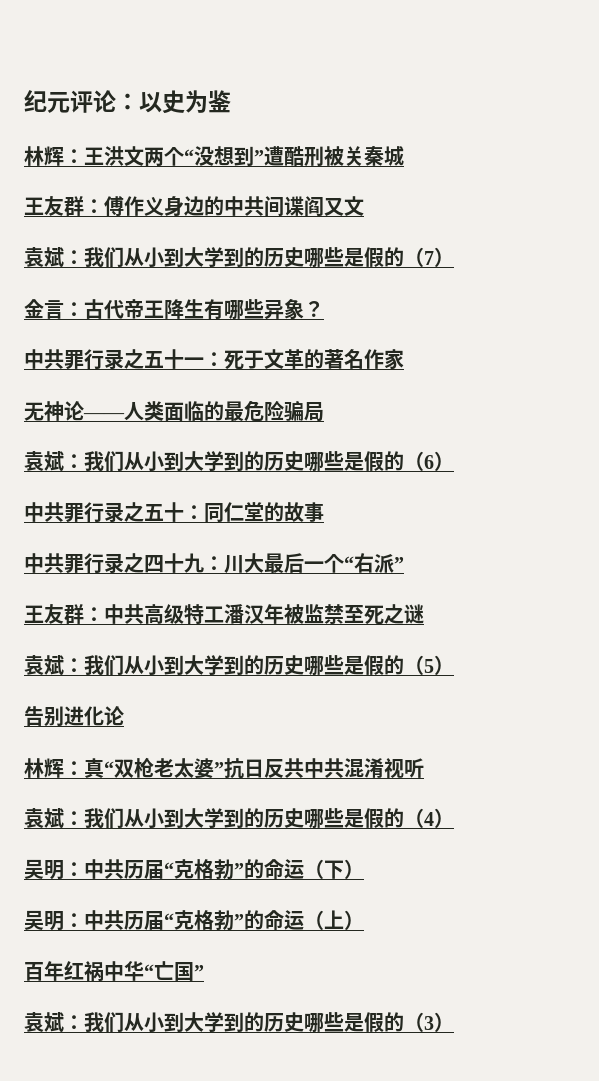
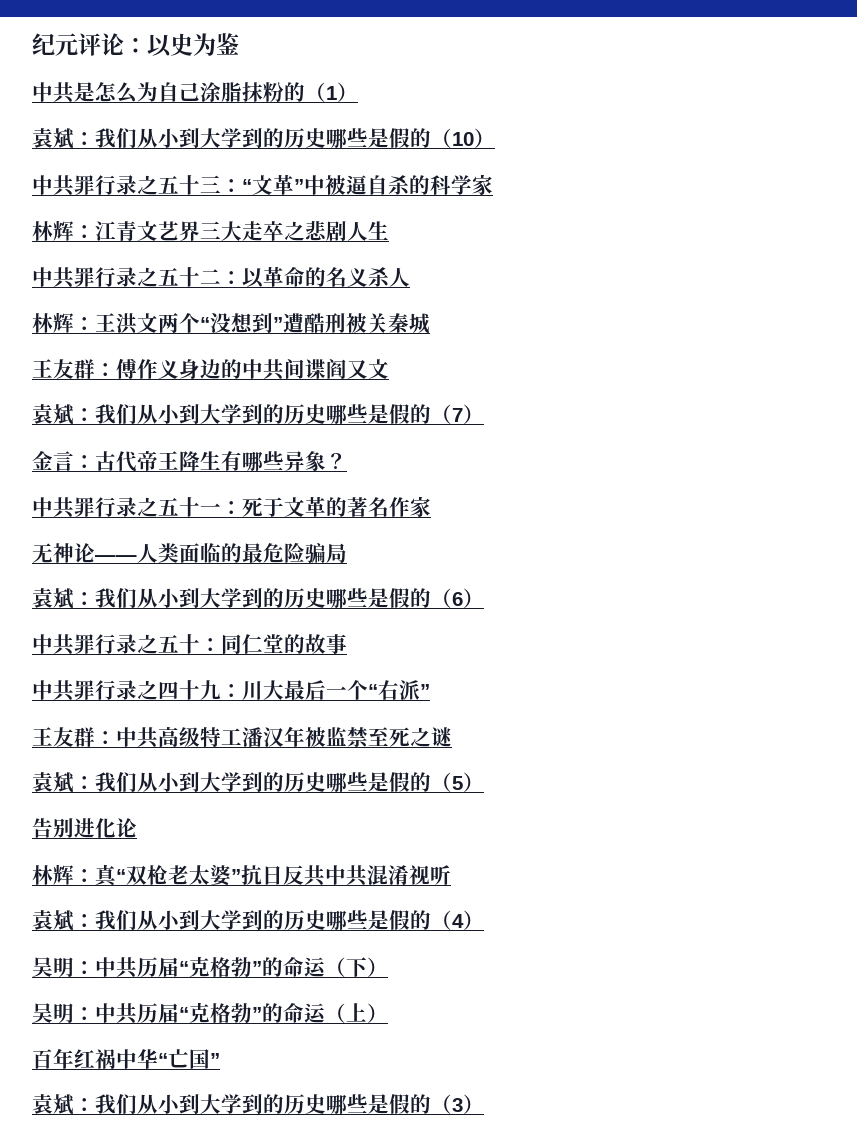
+ 中共是怎么为自己涂脂抹粉的（1）
+ 袁斌：我们从小到大学到的历史哪些是假的（10）
+ 中共罪行录之五十三：“文革”中被逼自杀的科学家
+ 林辉：江青文艺界三大走卒之悲剧人生
+ 中共罪行录之五十二：以革命的名义杀人

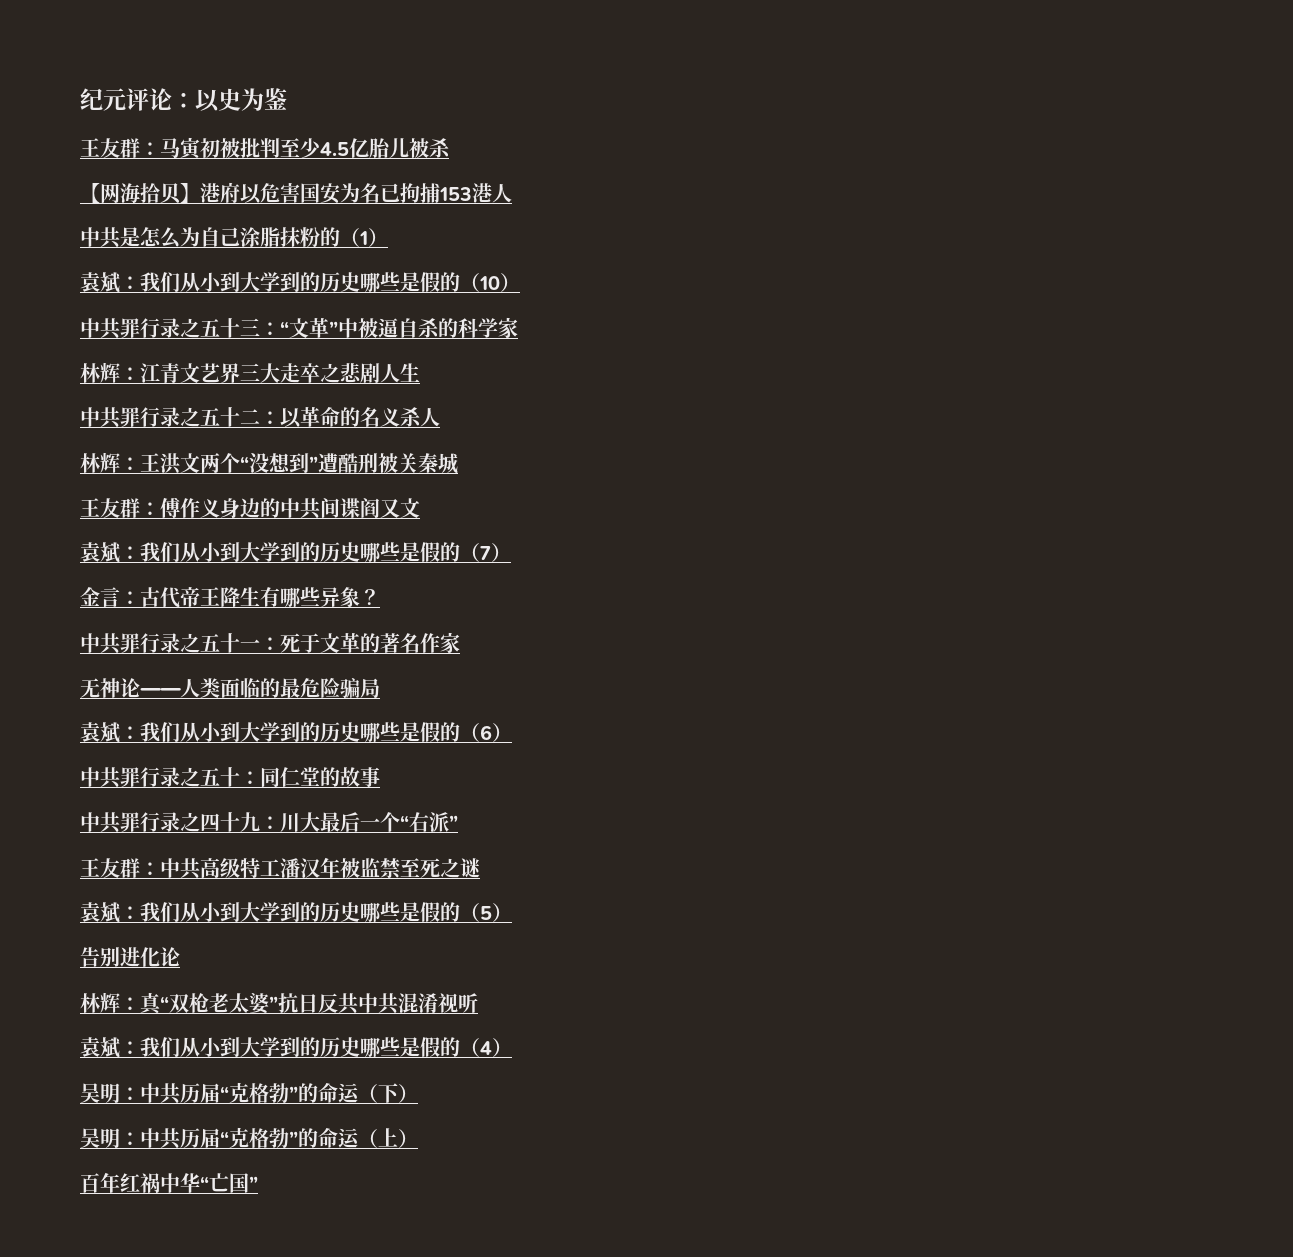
+ 王友群：马寅初被批判至少4.5亿胎儿被杀
+ 【网海拾贝】港府以危害国安为名已拘捕153港人
- 袁斌：我们从小到大学到的历史哪些是假的（3）

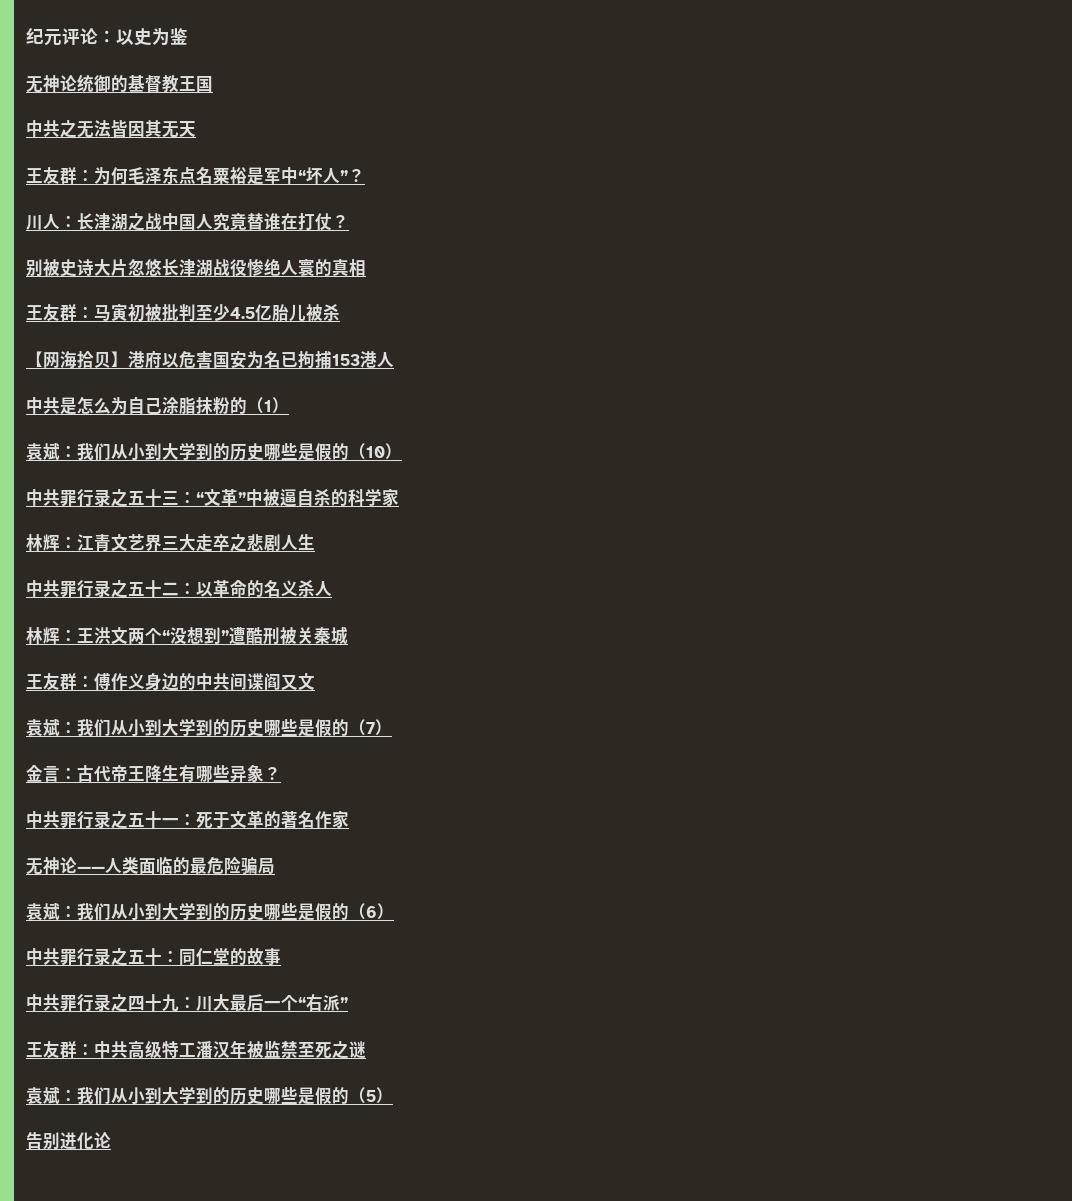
+ 无神论统御的基督教王国
+ 中共之无法皆因其无天
+ 王友群：为何毛泽东点名粟裕是军中“坏人”？
+ 川人：长津湖之战中国人究竟替谁在打仗？
+ 别被史诗大片忽悠长津湖战役惨绝人寰的真相
- 林辉：真“双枪老太婆”抗日反共中共混淆视听
- 袁斌：我们从小到大学到的历史哪些是假的（4）
- 吴明：中共历届“克格勃”的命运（下）
- 吴明：中共历届“克格勃”的命运（上）
- 百年红祸中华“亡国”

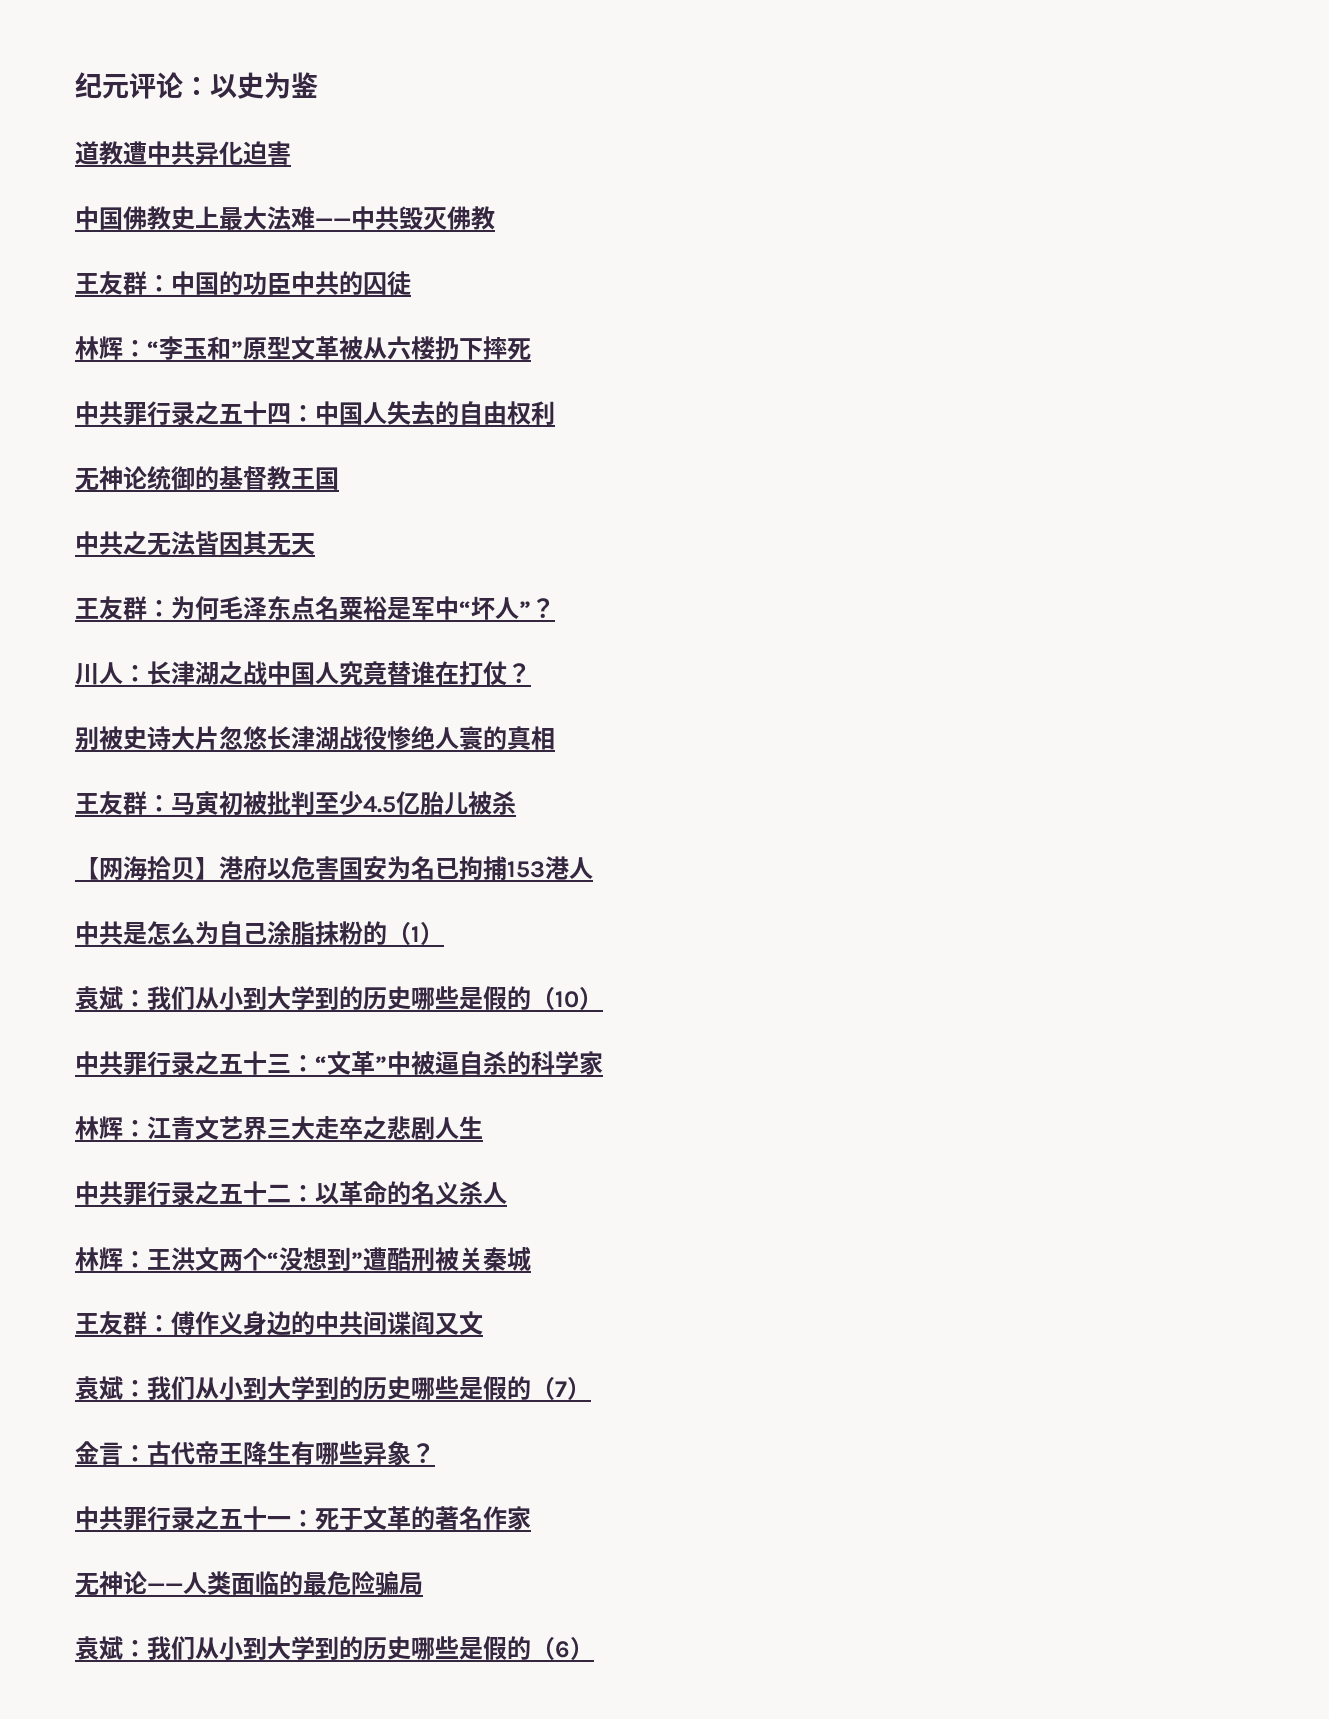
+ 道教遭中共异化迫害
+ 中国佛教史上最大法难——中共毁灭佛教
+ 王友群：中国的功臣中共的囚徒
+ 林辉：“李玉和”原型文革被从六楼扔下摔死
+ 中共罪行录之五十四：中国人失去的自由权利
- 中共罪行录之五十：同仁堂的故事
- 中共罪行录之四十九：川大最后一个“右派”
- 王友群：中共高级特工潘汉年被监禁至死之谜
- 袁斌：我们从小到大学到的历史哪些是假的（5）
- 告别进化论

